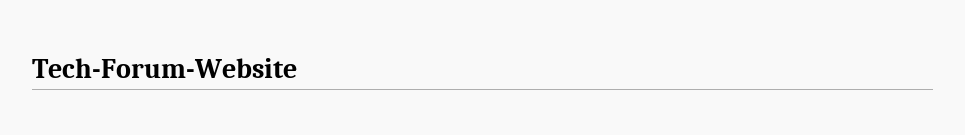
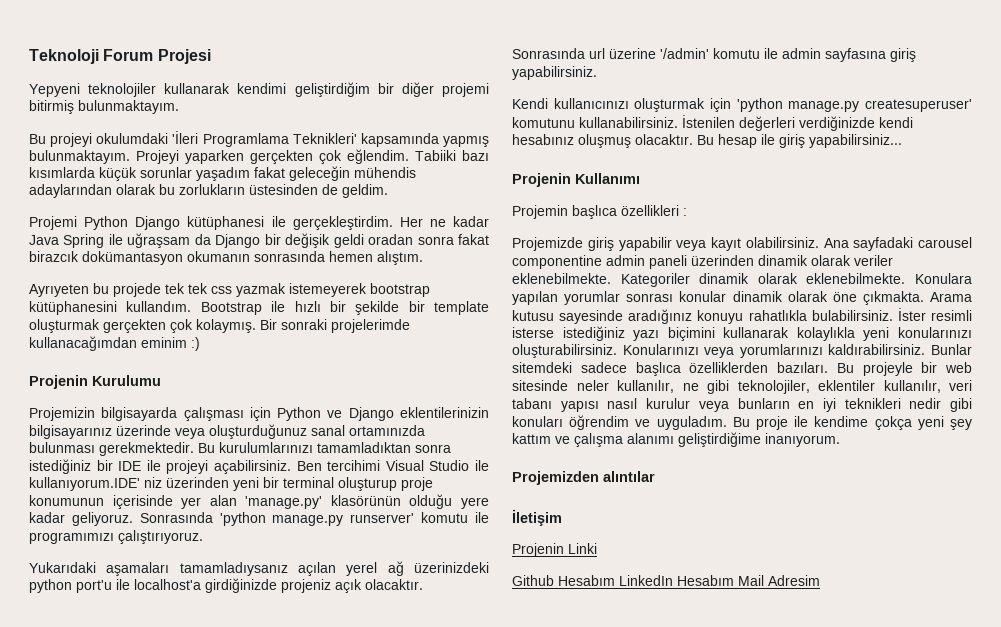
- Tech-Forum-Website
+ Teknoloji Forum Projesi
+ Yepyeni teknolojiler kullanarak kendimi geliştirdiğim bir diğer projemi bitirmiş bulunmaktayım.
+ Bu projeyi okulumdaki 'İleri Programlama Teknikleri' kapsamında yapmış bulunmaktayım. Projeyi yaparken gerçekten çok eğlendim. Tabiiki bazı kısımlarda küçük sorunlar yaşadım fakat geleceğin mühendis adaylarından olarak bu zorlukların üstesinden de geldim.
+ Projemi Python Django kütüphanesi ile gerçekleştirdim. Her ne kadar Java Spring ile uğraşsam da Django bir değişik geldi oradan sonra fakat birazcık dokümantasyon okumanın sonrasında hemen alıştım.
+ Ayrıyeten bu projede tek tek css yazmak istemeyerek bootstrap kütüphanesini kullandım. Bootstrap ile hızlı bir şekilde bir template oluşturmak gerçekten çok kolaymış. Bir sonraki projelerimde kullanacağımdan eminim :)
+ Projenin Kurulumu
+ Projemizin bilgisayarda çalışması için Python ve Django eklentilerinizin bilgisayarınız üzerinde veya oluşturduğunuz sanal ortamınızda bulunması gerekmektedir. Bu kurulumlarınızı tamamladıktan sonra istediğiniz bir IDE ile projeyi açabilirsiniz. Ben tercihimi Visual Studio ile kullanıyorum.IDE' niz üzerinden yeni bir terminal oluşturup proje konumunun içerisinde yer alan 'manage.py' klasörünün olduğu yere kadar geliyoruz. Sonrasında 'python manage.py runserver' komutu ile programımızı çalıştırıyoruz.
+ Yukarıdaki aşamaları tamamladıysanız açılan yerel ağ üzerinizdeki python port'u ile localhost'a girdiğinizde projeniz açık olacaktır. Sonrasında url üzerine '/admin' komutu ile admin sayfasına giriş yapabilirsiniz.
+ Kendi kullanıcınızı oluşturmak için 'python manage.py createsuperuser' komutunu kullanabilirsiniz. İstenilen değerleri verdiğinizde kendi hesabınız oluşmuş olacaktır. Bu hesap ile giriş yapabilirsiniz...
+ Projenin Kullanımı
+ Projemin başlıca özellikleri :
+ Projemizde giriş yapabilir veya kayıt olabilirsiniz. Ana sayfadaki carousel componentine admin paneli üzerinden dinamik olarak veriler eklenebilmekte. Kategoriler dinamik olarak eklenebilmekte. Konulara yapılan yorumlar sonrası konular dinamik olarak öne çıkmakta. Arama kutusu sayesinde aradığınız konuyu rahatlıkla bulabilirsiniz. İster resimli isterse istediğiniz yazı biçimini kullanarak kolaylıkla yeni konularınızı oluşturabilirsiniz. Konularınızı veya yorumlarınızı kaldırabilirsiniz. Bunlar sitemdeki sadece başlıca özelliklerden bazıları. Bu projeyle bir web sitesinde neler kullanılır, ne gibi teknolojiler, eklentiler kullanılır, veri tabanı yapısı nasıl kurulur veya bunların en iyi teknikleri nedir gibi konuları öğrendim ve uyguladım. Bu proje ile kendime çokça yeni şey kattım ve çalışma alanımı geliştirdiğime inanıyorum.
+ Projemizden alıntılar
+ İletişim
+ Projenin Linki
+ Github Hesabım LinkedIn Hesabım Mail Adresim

